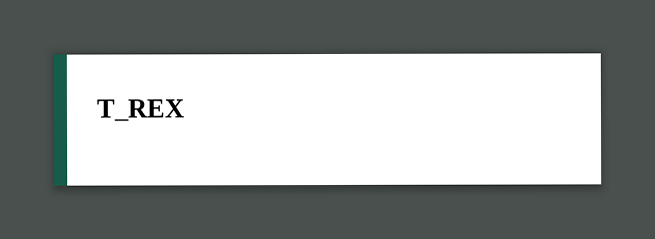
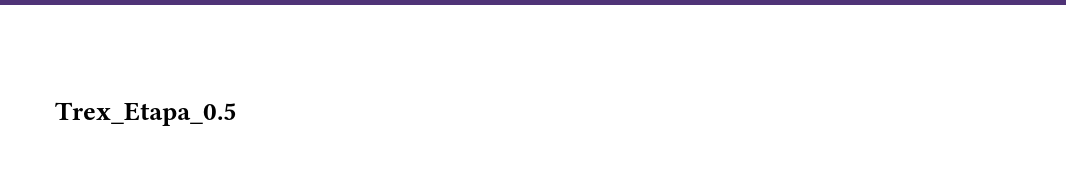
- T_REX
+ Trex_Etapa_0.5

